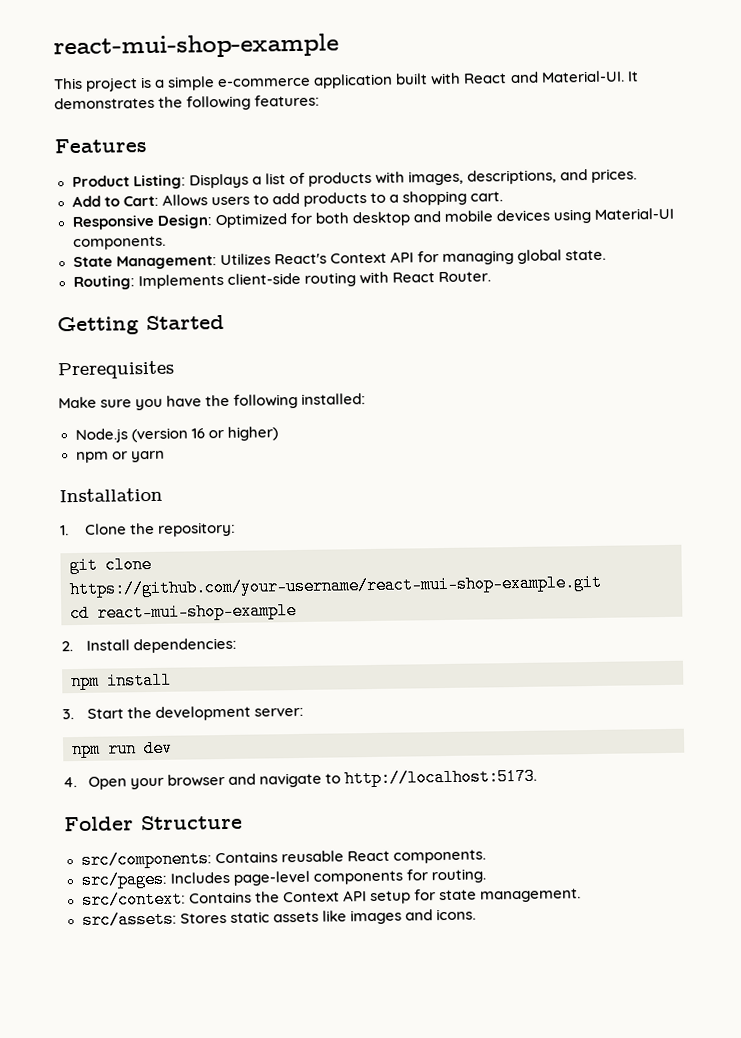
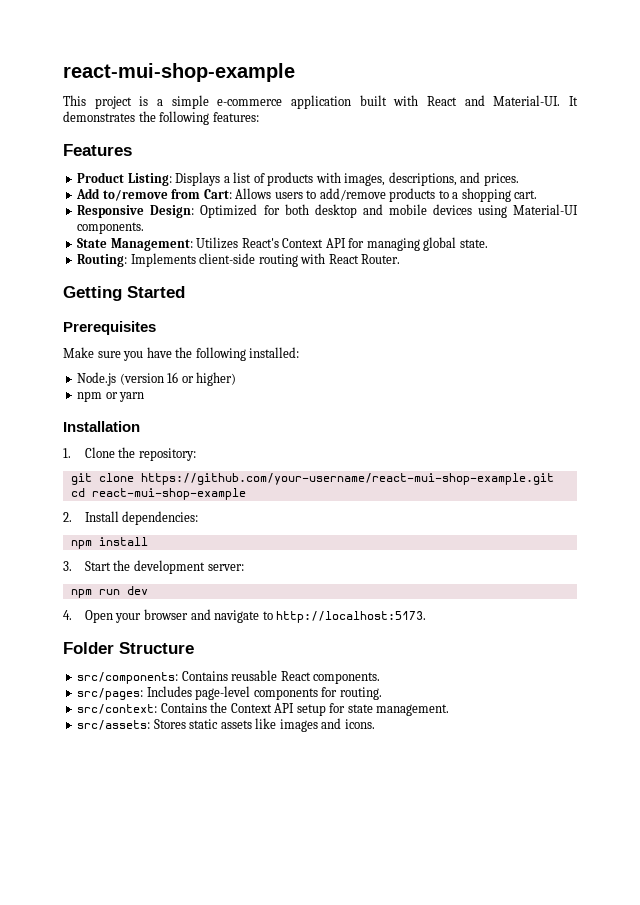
- Add to Cart: Allows users to add products to a shopping cart.
+ Add to/remove from Cart: Allows users to add/remove products to a shopping cart.

